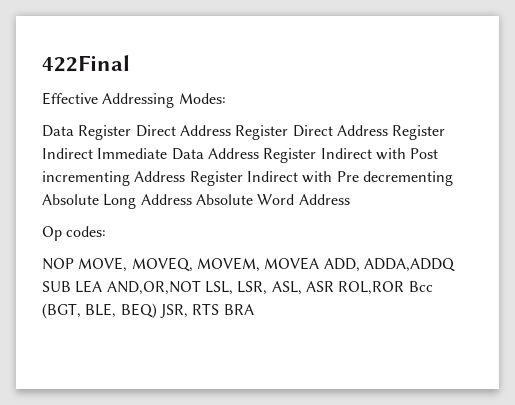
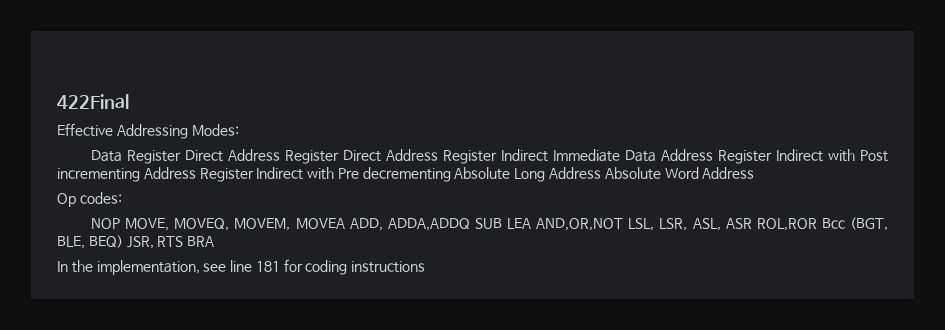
+ In the implementation, see line 181 for coding instructions

